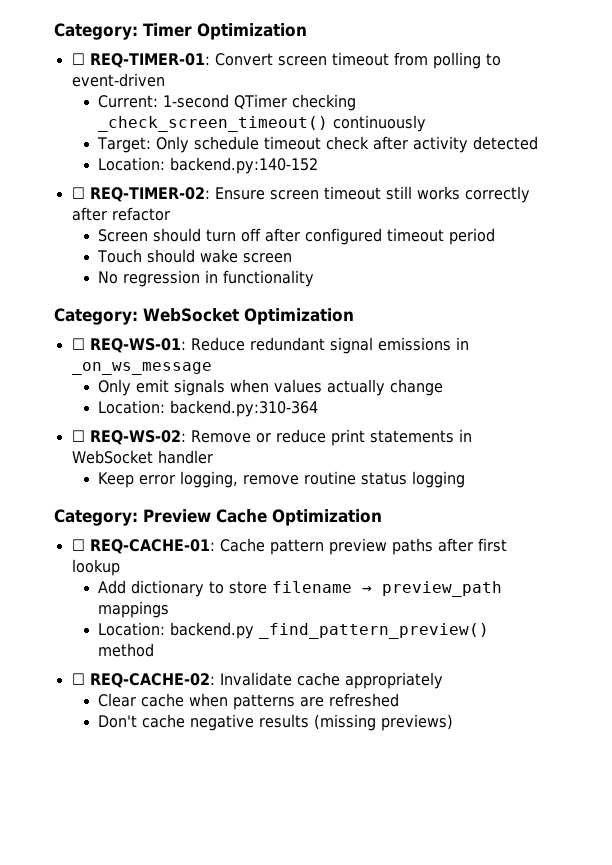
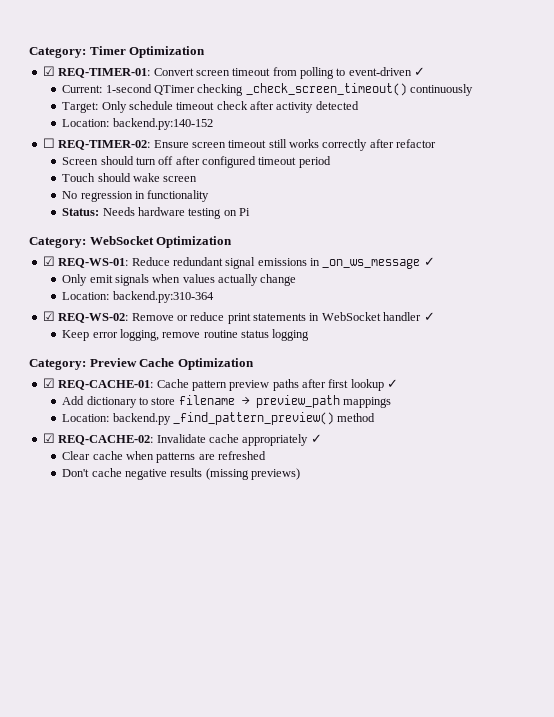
- ☐ REQ-TIMER-01: Convert screen timeout from polling to event-driven
+ ☑ REQ-TIMER-01: Convert screen timeout from polling to event-driven ✓
+ Status: Needs hardware testing on Pi
- ☐ REQ-WS-01: Reduce redundant signal emissions in _on_ws_message
+ ☑ REQ-WS-01: Reduce redundant signal emissions in _on_ws_message ✓
- ☐ REQ-WS-02: Remove or reduce print statements in WebSocket handler
+ ☑ REQ-WS-02: Remove or reduce print statements in WebSocket handler ✓
- ☐ REQ-CACHE-01: Cache pattern preview paths after first lookup
+ ☑ REQ-CACHE-01: Cache pattern preview paths after first lookup ✓
- ☐ REQ-CACHE-02: Invalidate cache appropriately
+ ☑ REQ-CACHE-02: Invalidate cache appropriately ✓

